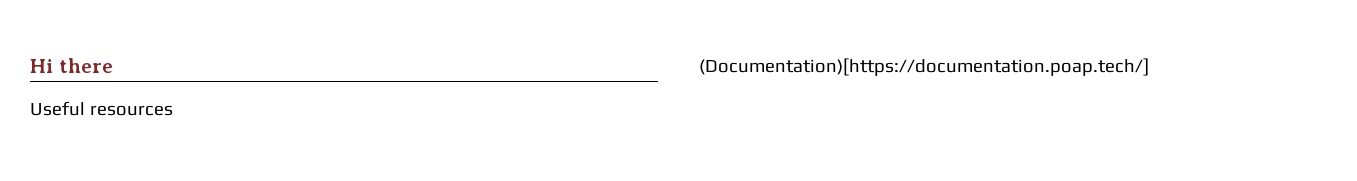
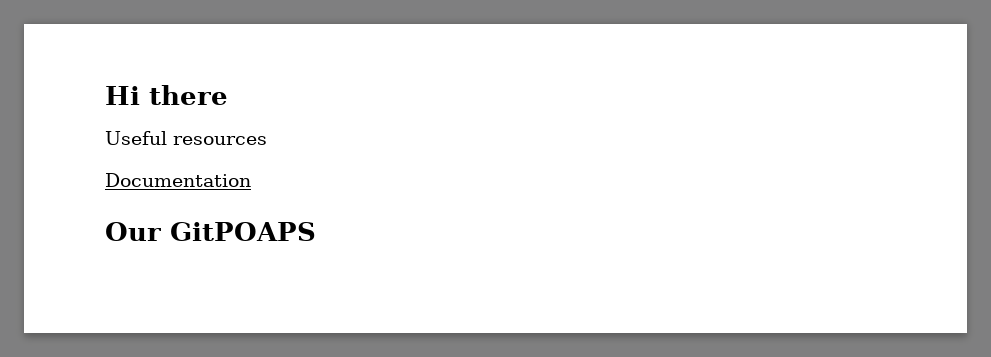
- (Documentation)[https://documentation.poap.tech/]
+ Documentation
+ Our GitPOAPS

